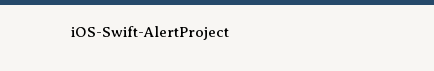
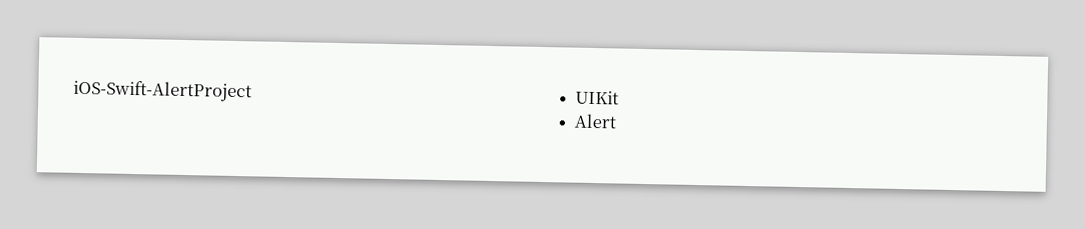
+ UIKit
+ Alert

